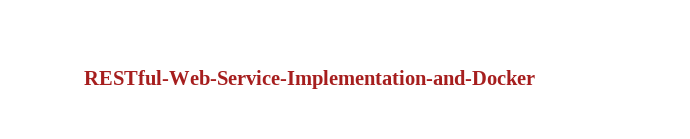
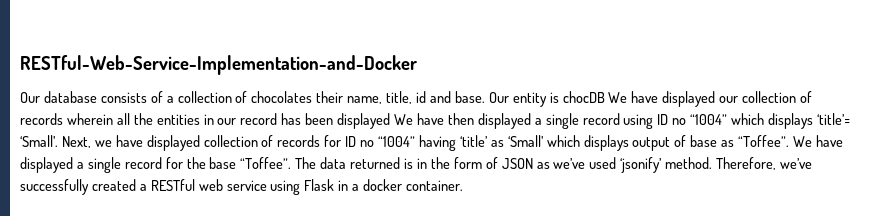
+ Our database consists of a collection of chocolates their name, title, id and base. Our entity is chocDB We have displayed our collection of records wherein all the entities in our record has been displayed We have then displayed a single record using ID no “1004” which displays ‘title’= ‘Small’. Next, we have displayed collection of records for ID no “1004” having ‘title’ as ‘Small’ which displays output of base as “Toffee”. We have displayed a single record for the base “Toffee”. The data returned is in the form of JSON as we’ve used ‘jsonify’ method. Therefore, we’ve successfully created a RESTful web service using Flask in a docker container.

